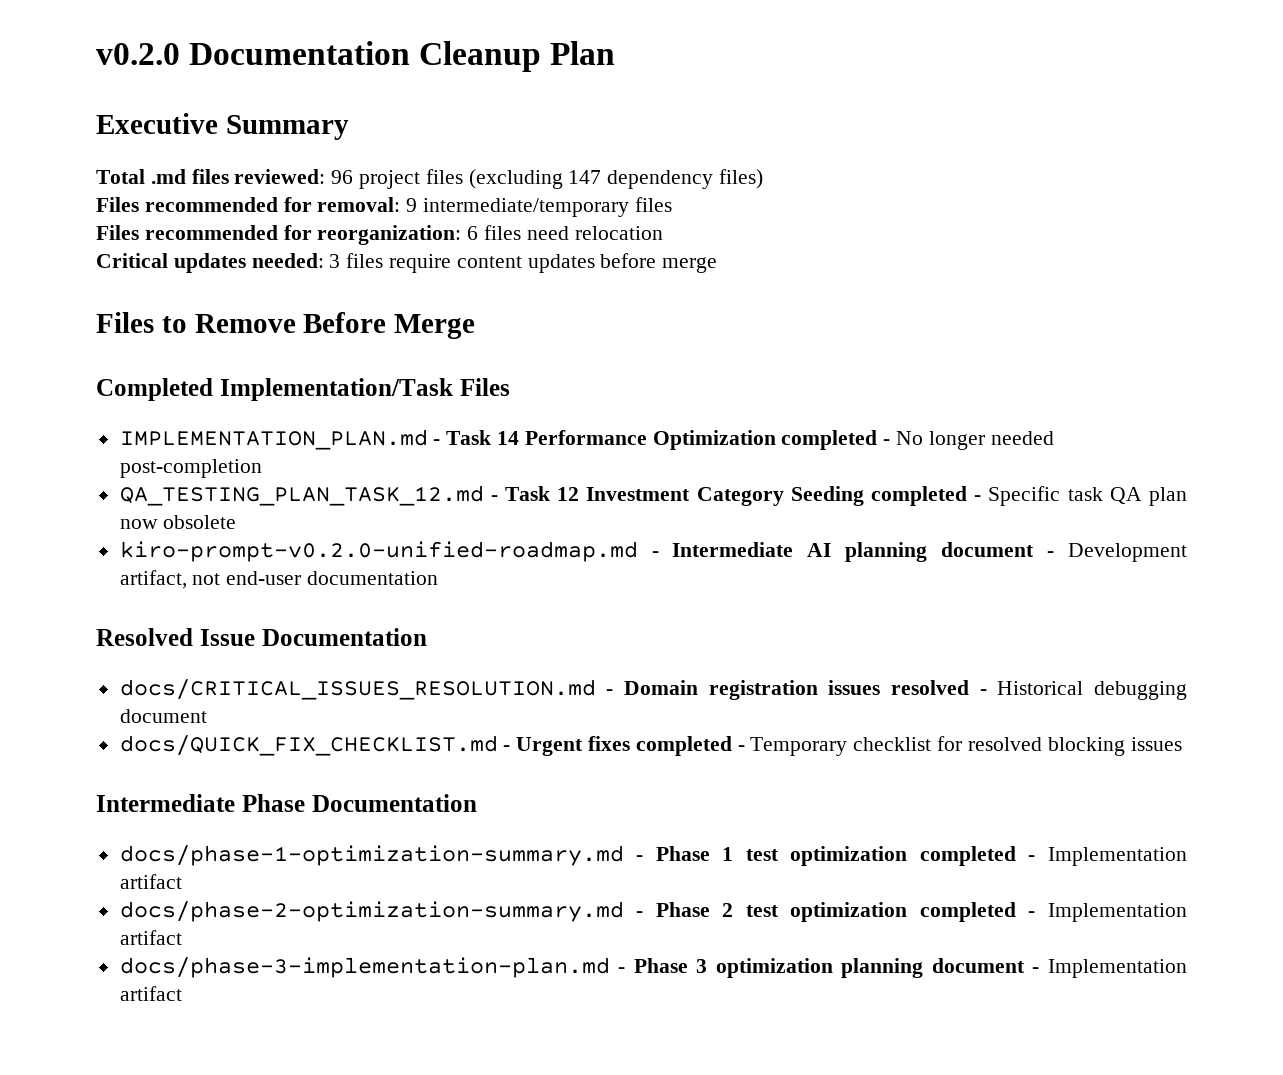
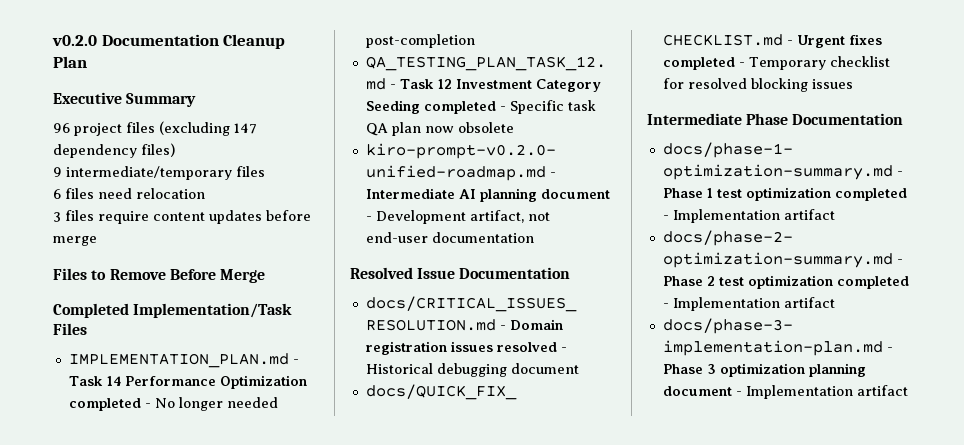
- Total .md files reviewed: 96 project files (excluding 147 dependency files)
+ 96 project files (excluding 147 dependency files)
- Files recommended for removal: 9 intermediate/temporary files
+ 9 intermediate/temporary files
- Files recommended for reorganization: 6 files need relocation
+ 6 files need relocation
- Critical updates needed: 3 files require content updates before merge
+ 3 files require content updates before merge

